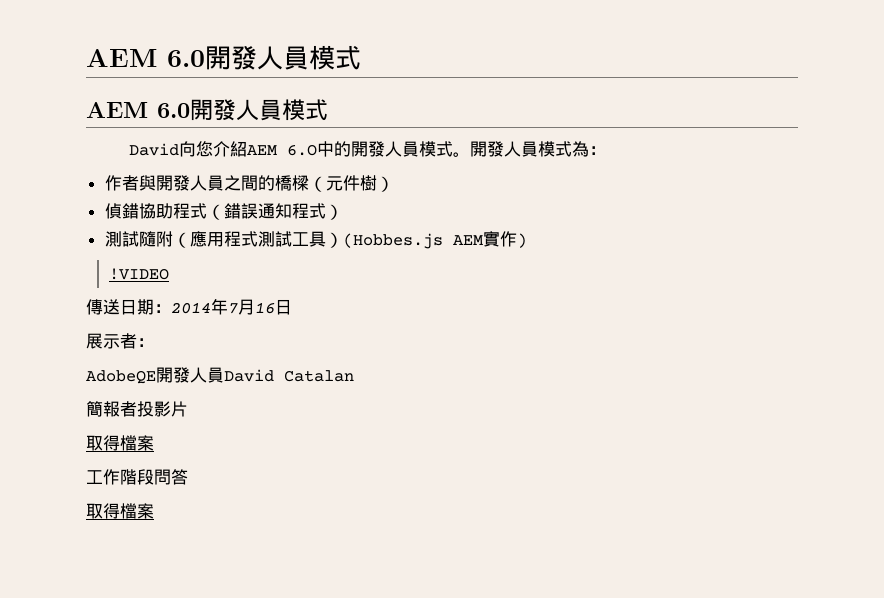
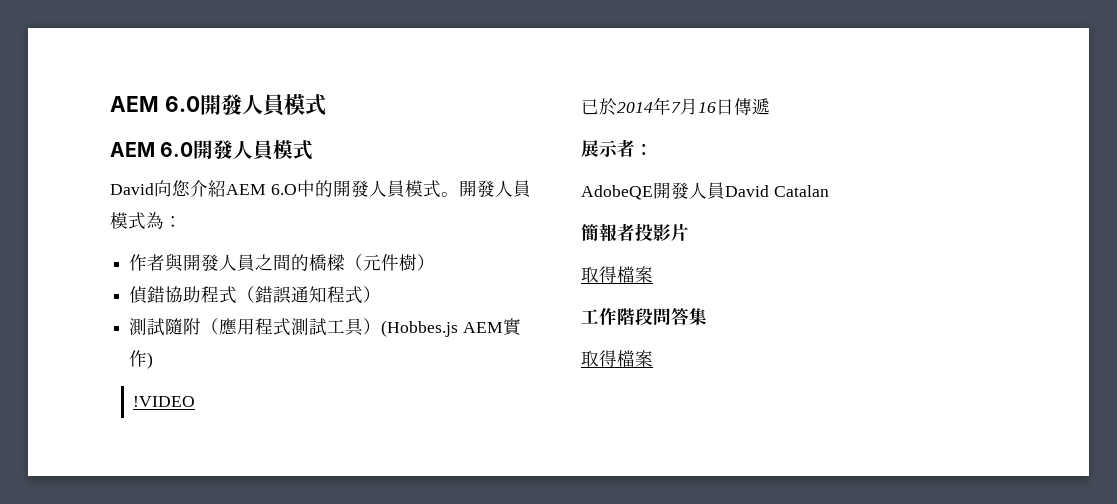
- 傳送日期：2014年7月16日
+ 已於2014年7月16日傳遞
- 工作階段問答
+ 工作階段問答集

